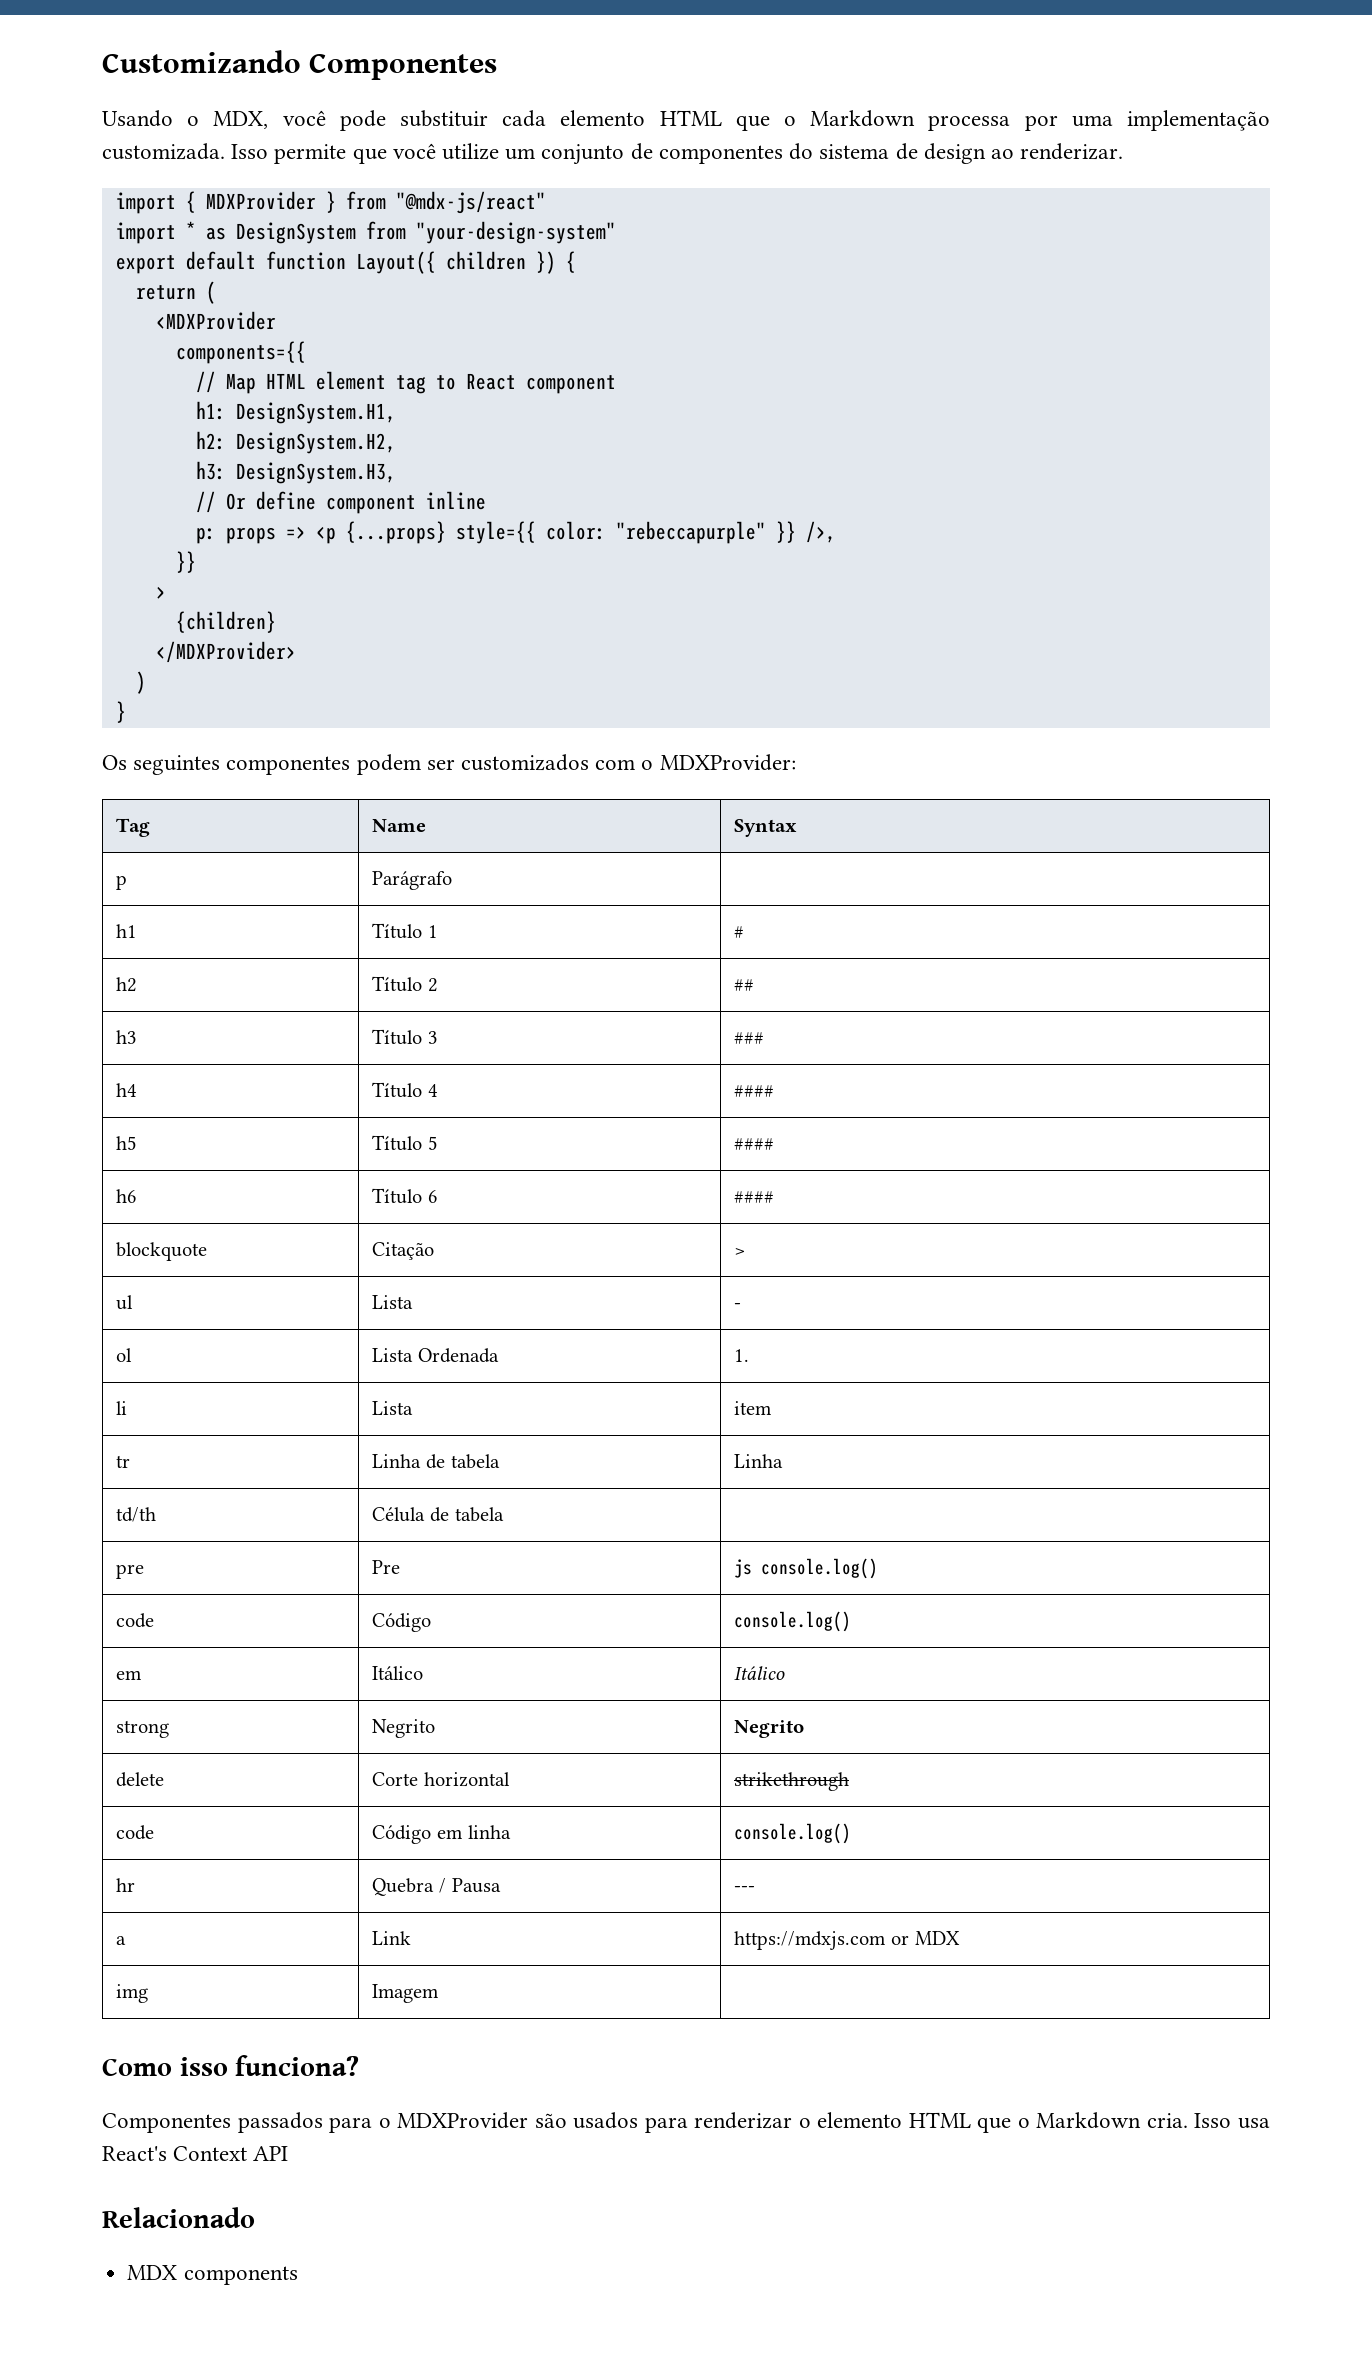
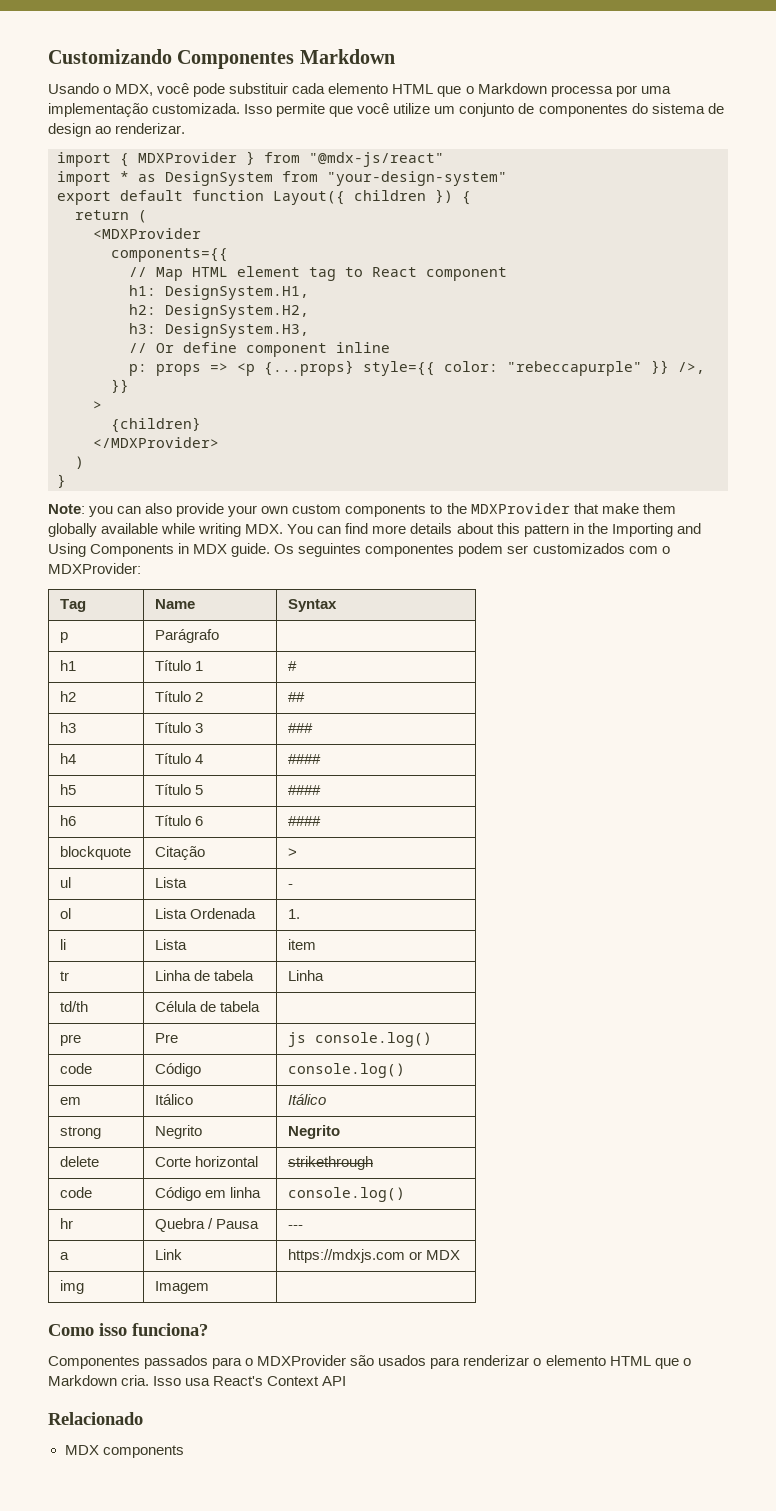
- Customizando Componentes
+ Customizando Componentes Markdown
+ Note: you can also provide your own custom components to the MDXProvider that make them globally available while writing MDX. You can find more details about this pattern in the Importing and Using Components in MDX guide.

